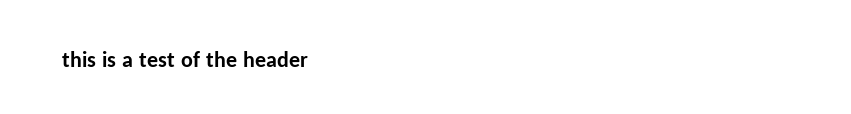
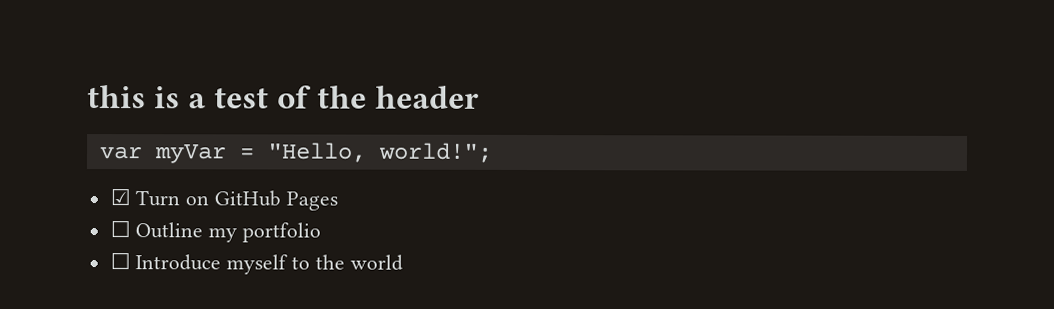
+ var myVar = "Hello, world!";
+ ☑ Turn on GitHub Pages
+ ☐ Outline my portfolio
+ ☐ Introduce myself to the world

